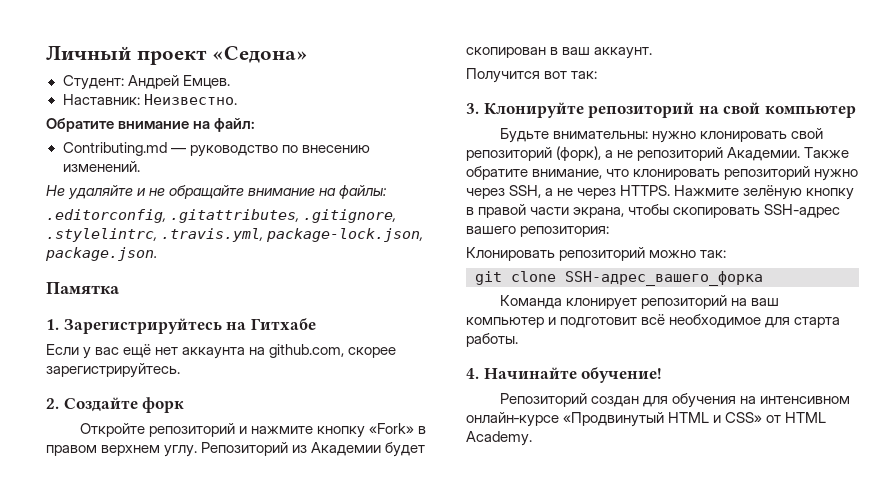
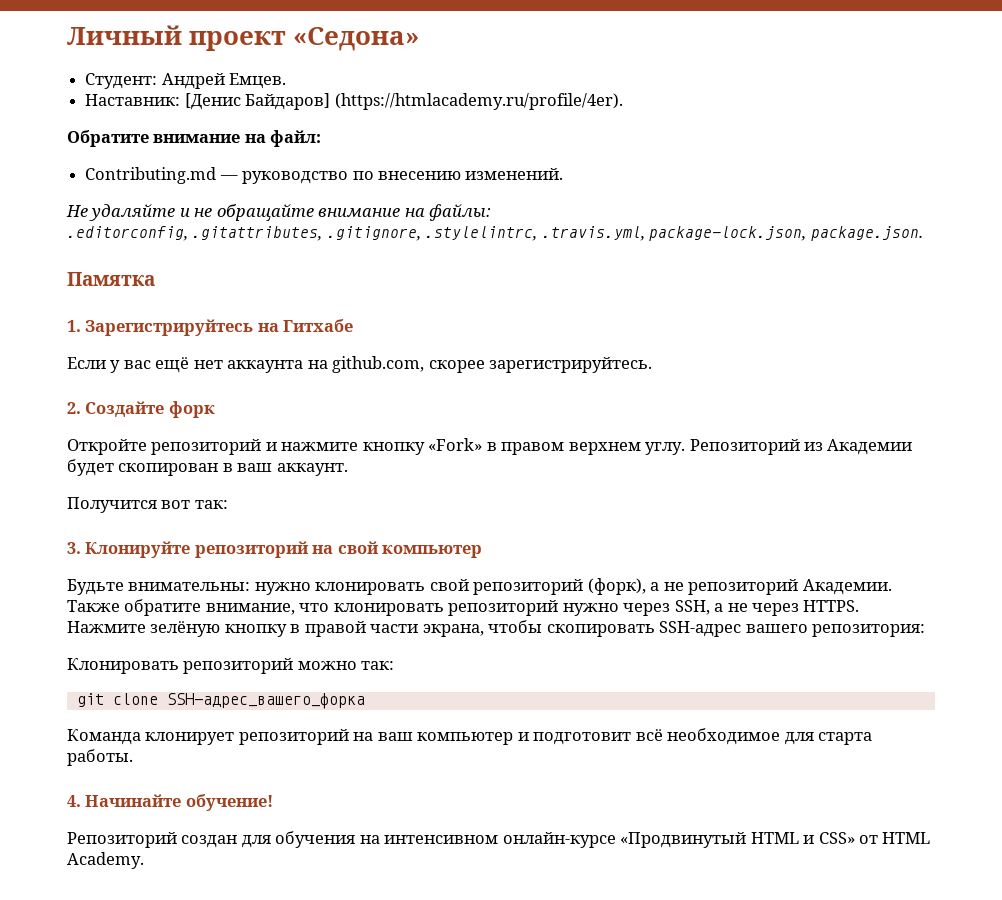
- Наставник: Неизвестно.
+ Наставник: [Денис Байдаров] (https://htmlacademy.ru/profile/4er).

